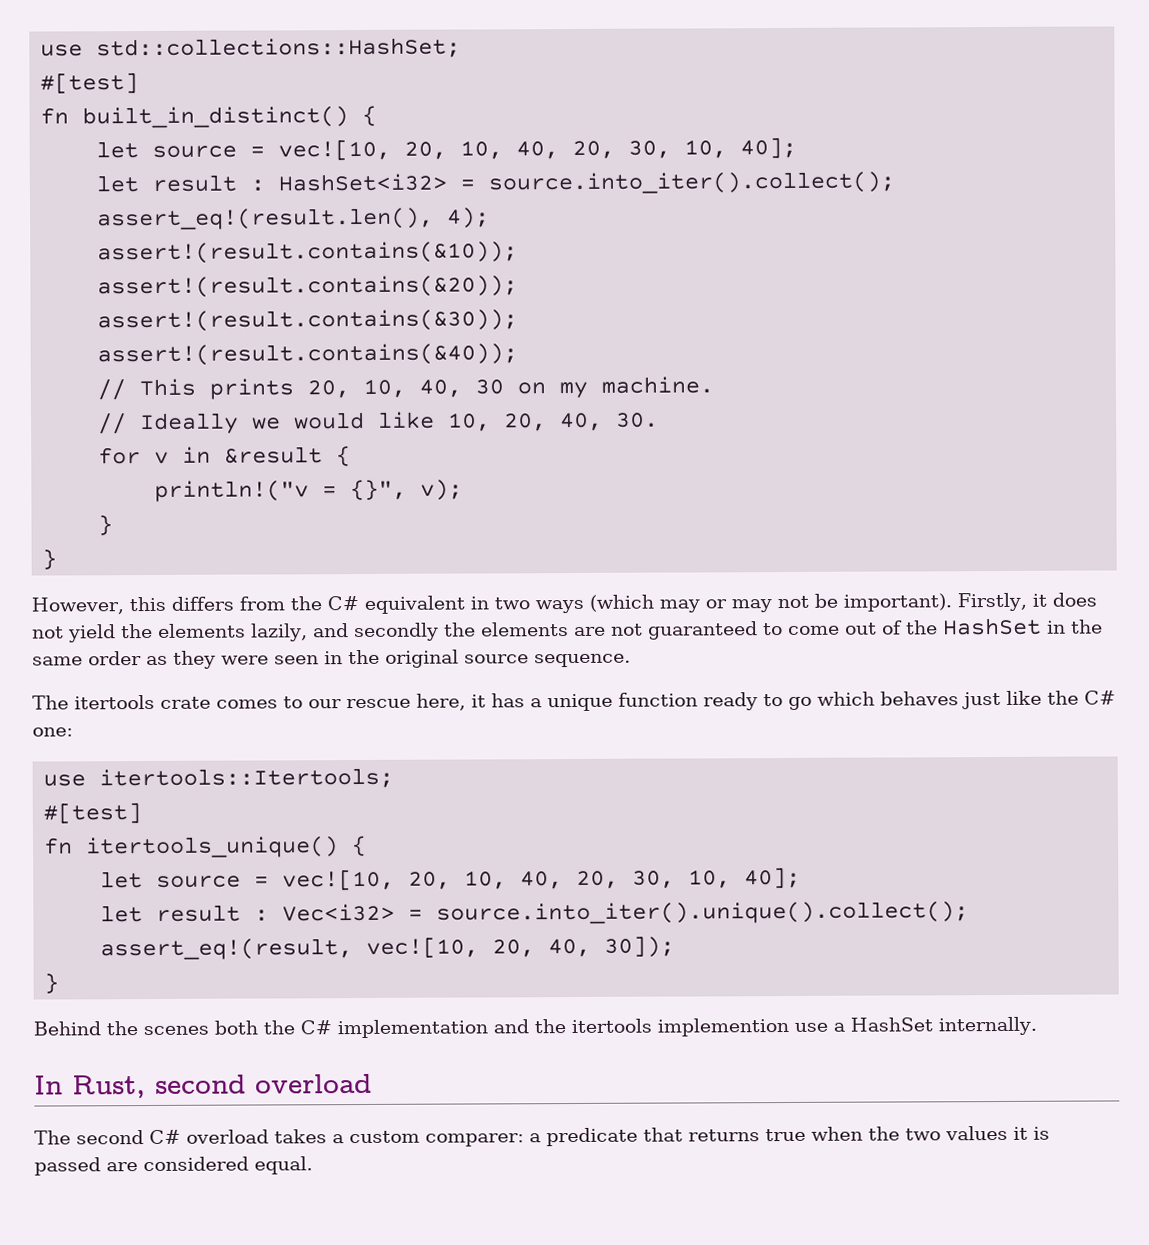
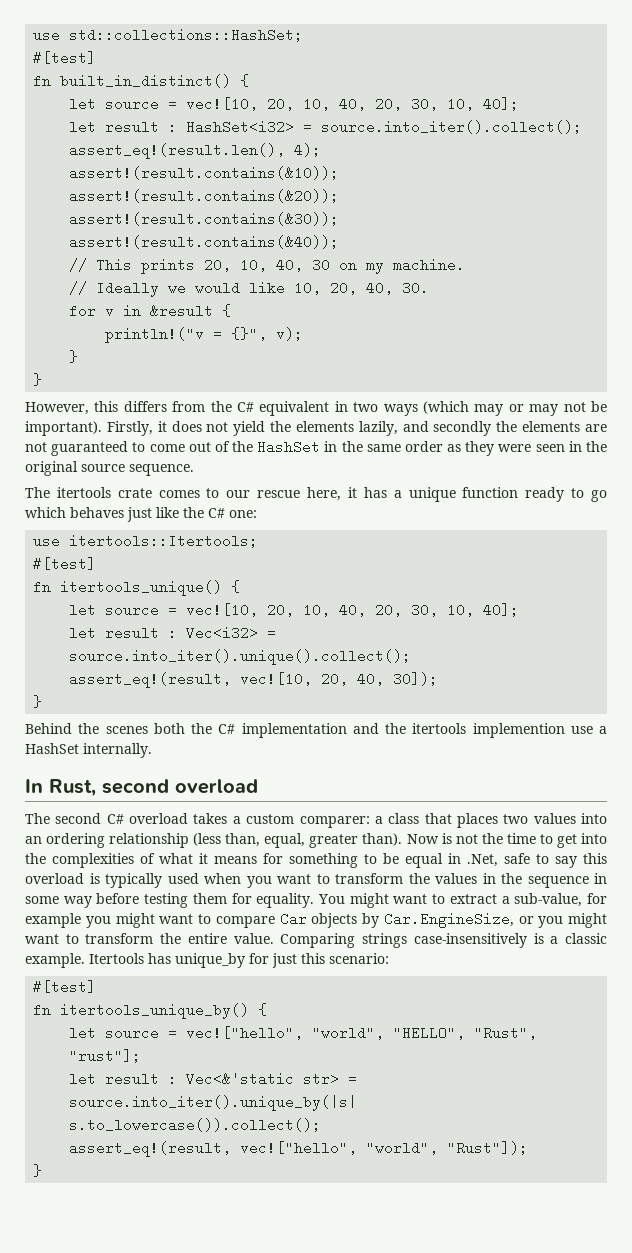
- The second C# overload takes a custom comparer: a predicate that returns true when the two values it is passed are considered equal.
+ The second C# overload takes a custom comparer: a class that places two values into an ordering relationship (less than, equal, greater than). Now is not the time to get into the complexities of what it means for something to be equal in .Net, safe to say this overload is typically used when you want to transform the values in the sequence in some way before testing them for equality. You might want to extract a sub-value, for example you might want to compare Car objects by Car.EngineSize, or you might want to transform the entire value. Comparing strings case-insensitively is a classic example. Itertools has unique_by for just this scenario:
+ #[test]
+ fn itertools_unique_by() {
+ let source = vec!["hello", "world", "HELLO", "Rust", "rust"];
+ let result : Vec<&'static str> = source.into_iter().unique_by(|s| s.to_lowercase()).collect();
+ assert_eq!(result, vec!["hello", "world", "Rust"]);
+ }

